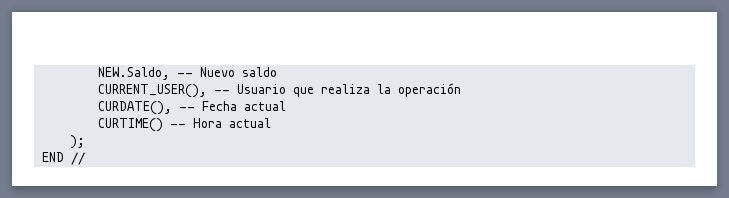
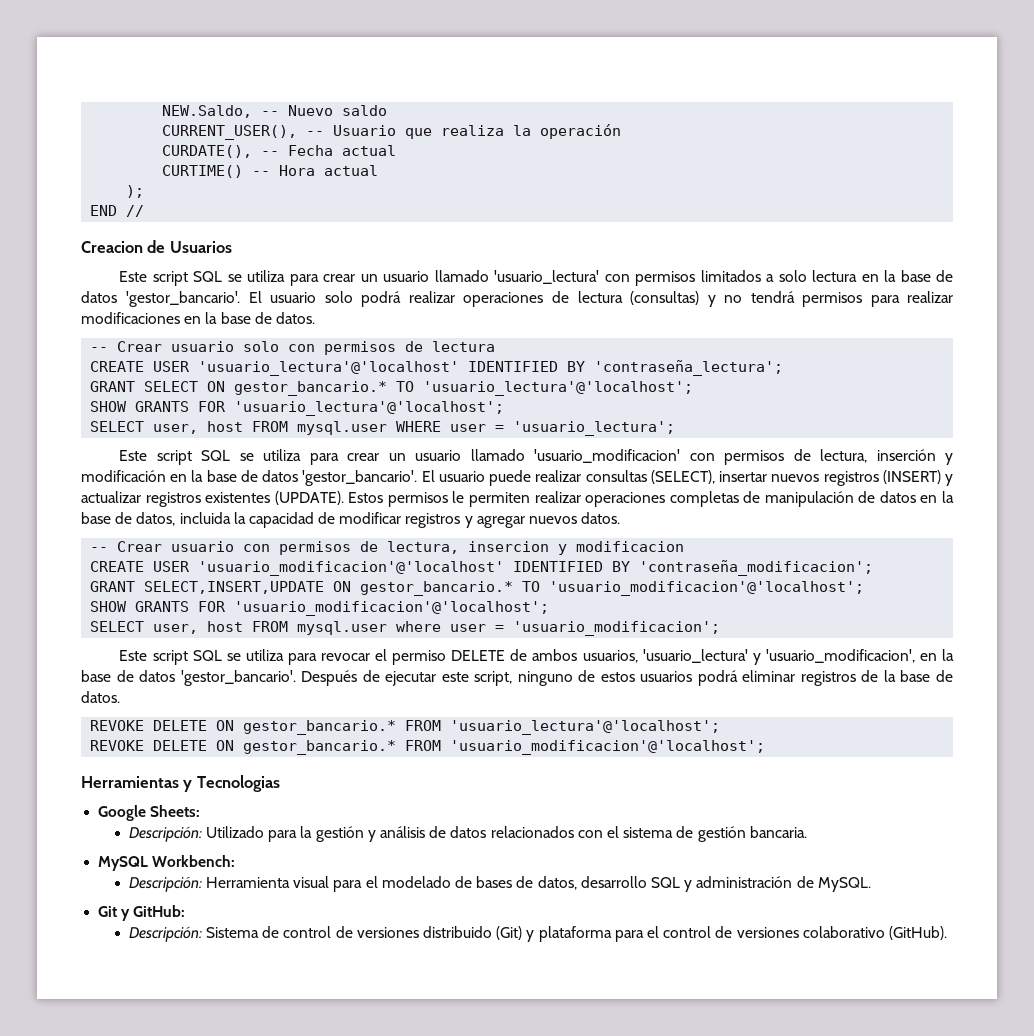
+ Creacion de Usuarios
+ Este script SQL se utiliza para crear un usuario llamado 'usuario_lectura' con permisos limitados a solo lectura en la base de datos 'gestor_bancario'. El usuario solo podrá realizar operaciones de lectura (consultas) y no tendrá permisos para realizar modificaciones en la base de datos.
+ -- Crear usuario solo con permisos de lectura
+ CREATE USER 'usuario_lectura'@'localhost' IDENTIFIED BY 'contraseña_lectura';
+ GRANT SELECT ON gestor_bancario.* TO 'usuario_lectura'@'localhost';
+ SHOW GRANTS FOR 'usuario_lectura'@'localhost';
+ SELECT user, host FROM mysql.user WHERE user = 'usuario_lectura';
+ Este script SQL se utiliza para crear un usuario llamado 'usuario_modificacion' con permisos de lectura, inserción y modificación en la base de datos 'gestor_bancario'. El usuario puede realizar consultas (SELECT), insertar nuevos registros (INSERT) y actualizar registros existentes (UPDATE). Estos permisos le permiten realizar operaciones completas de manipulación de datos en la base de datos, incluida la capacidad de modificar registros y agregar nuevos datos.
+ -- Crear usuario con permisos de lectura, insercion y modificacion
+ CREATE USER 'usuario_modificacion'@'localhost' IDENTIFIED BY 'contraseña_modificacion';
+ GRANT SELECT,INSERT,UPDATE ON gestor_bancario.* TO 'usuario_modificacion'@'localhost';
+ SHOW GRANTS FOR 'usuario_modificacion'@'localhost';
+ SELECT user, host FROM mysql.user where user = 'usuario_modificacion';
+ Este script SQL se utiliza para revocar el permiso DELETE de ambos usuarios, 'usuario_lectura' y 'usuario_modificacion', en la base de datos 'gestor_bancario'. Después de ejecutar este script, ninguno de estos usuarios podrá eliminar registros de la base de datos.
+ REVOKE DELETE ON gestor_bancario.* FROM 'usuario_lectura'@'localhost';
+ REVOKE DELETE ON gestor_bancario.* FROM 'usuario_modificacion'@'localhost';
+ Herramientas y Tecnologias
+ Google Sheets:
+ Descripción: Utilizado para la gestión y análisis de datos relacionados con el sistema de gestión bancaria.
+ MySQL Workbench:
+ Descripción: Herramienta visual para el modelado de bases de datos, desarrollo SQL y administración de MySQL.
+ Git y GitHub:
+ Descripción: Sistema de control de versiones distribuido (Git) y plataforma para el control de versiones colaborativo (GitHub).

